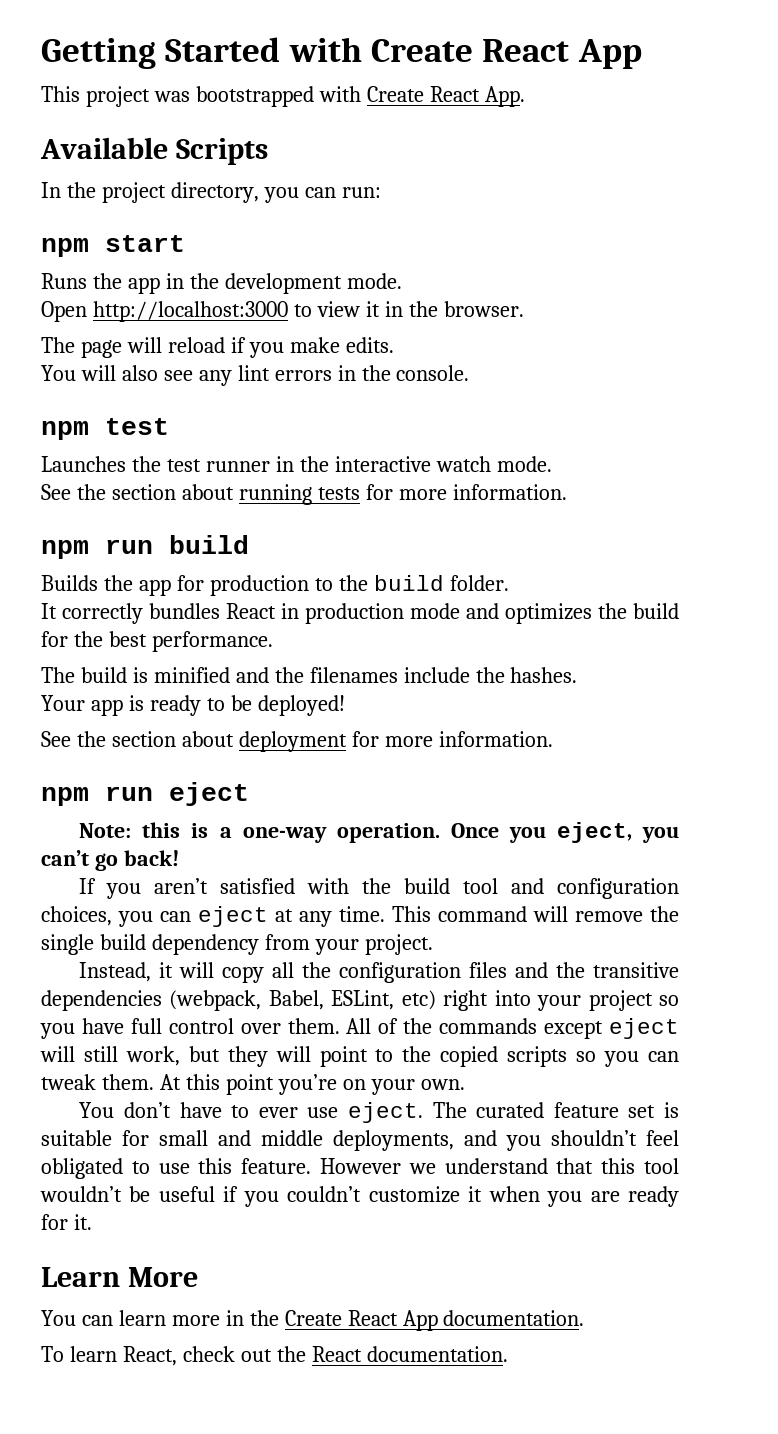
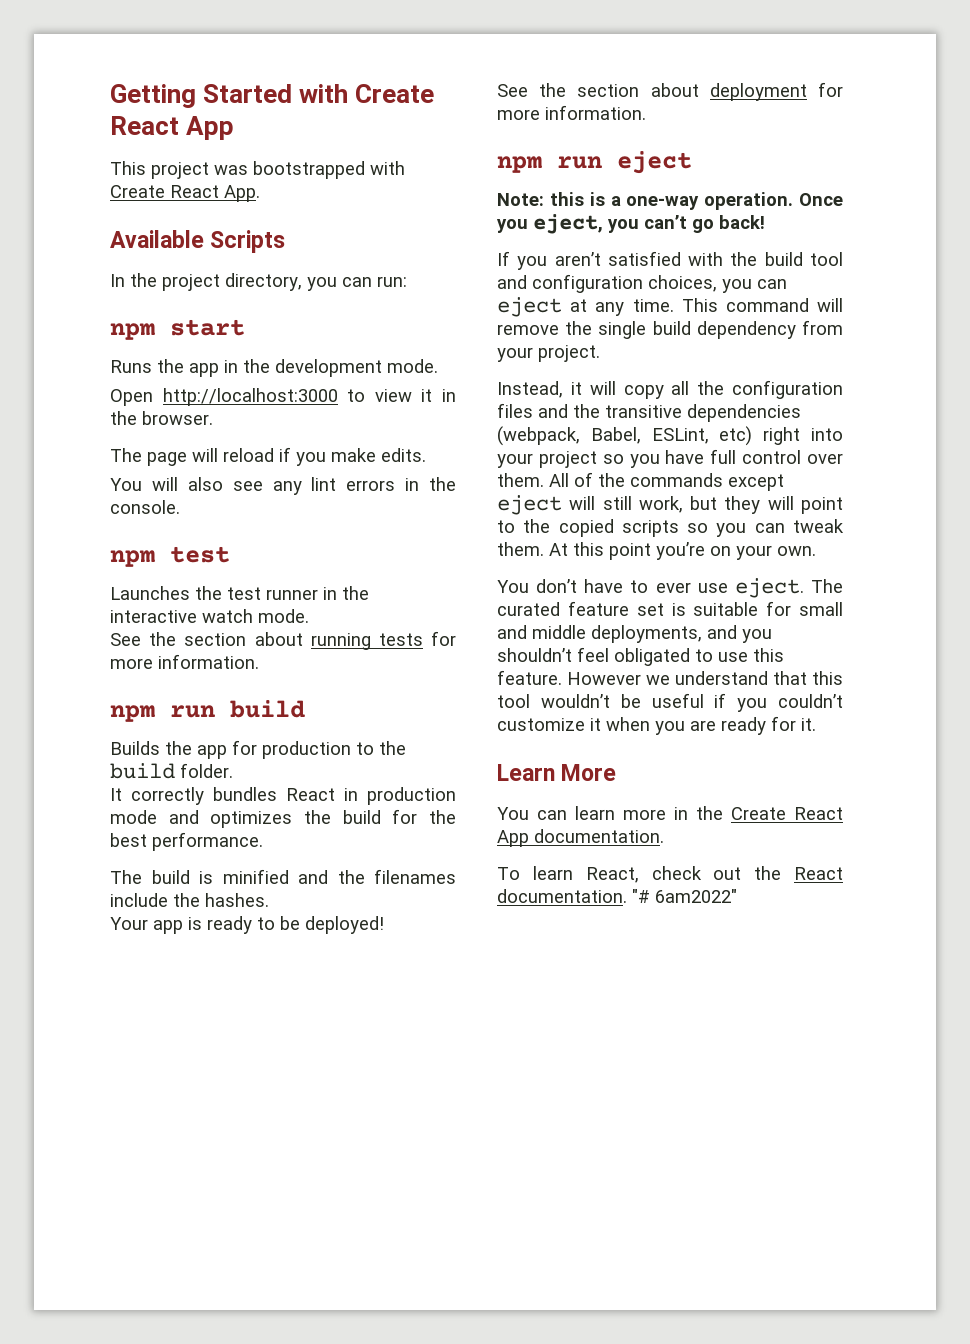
+ "# 6am2022"

